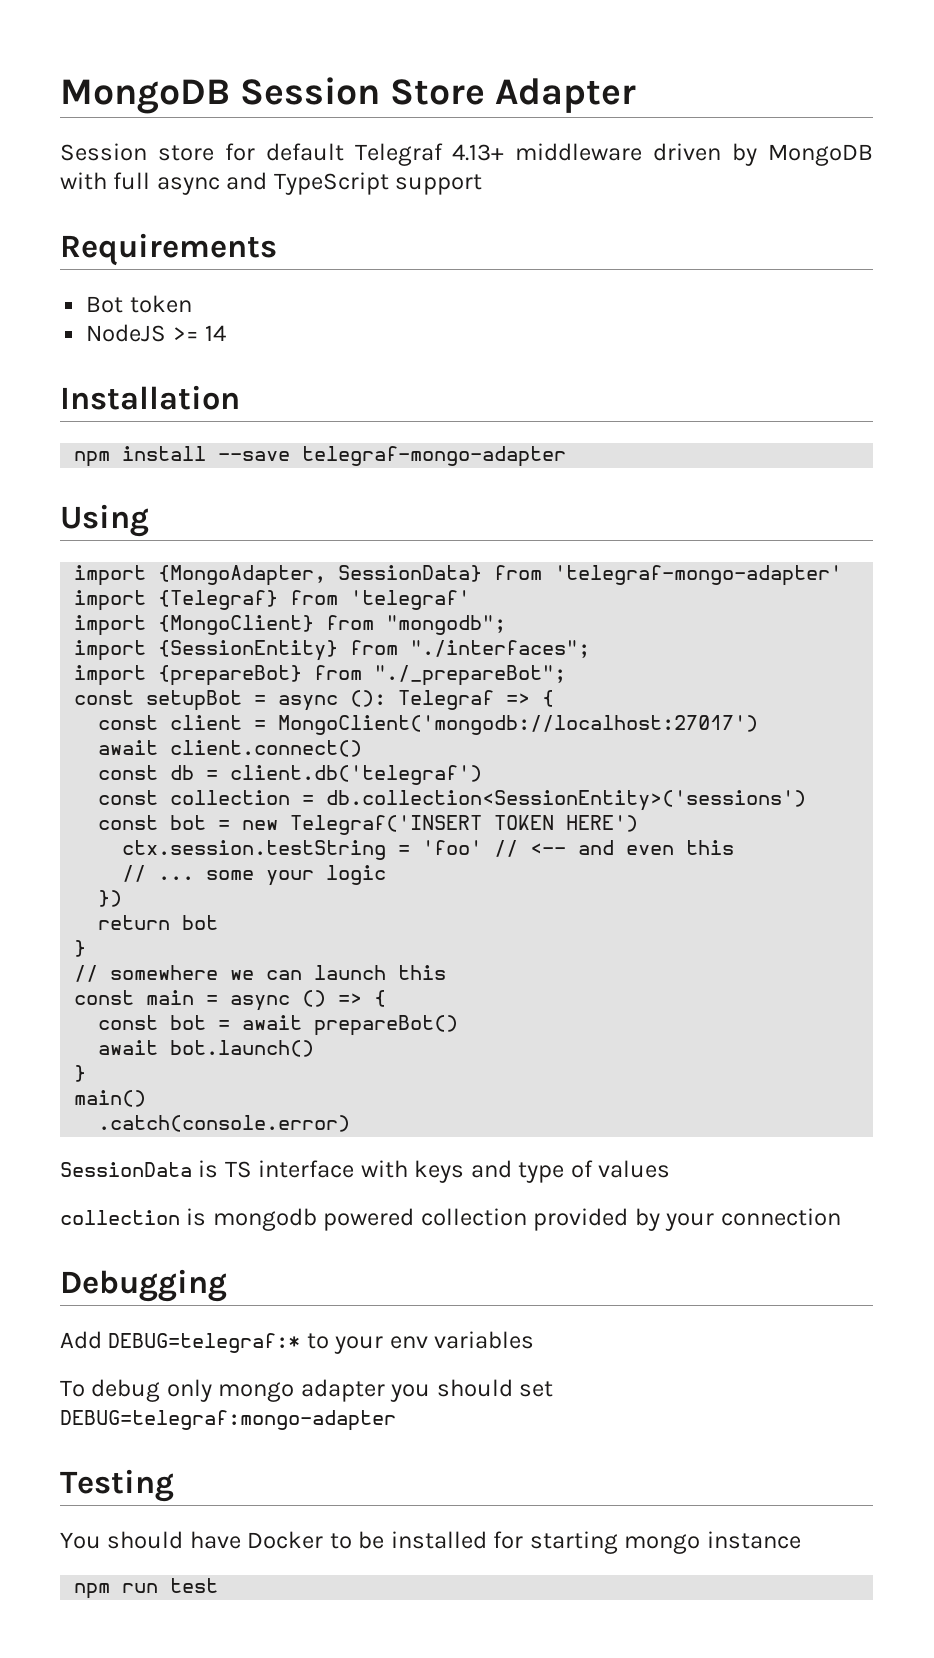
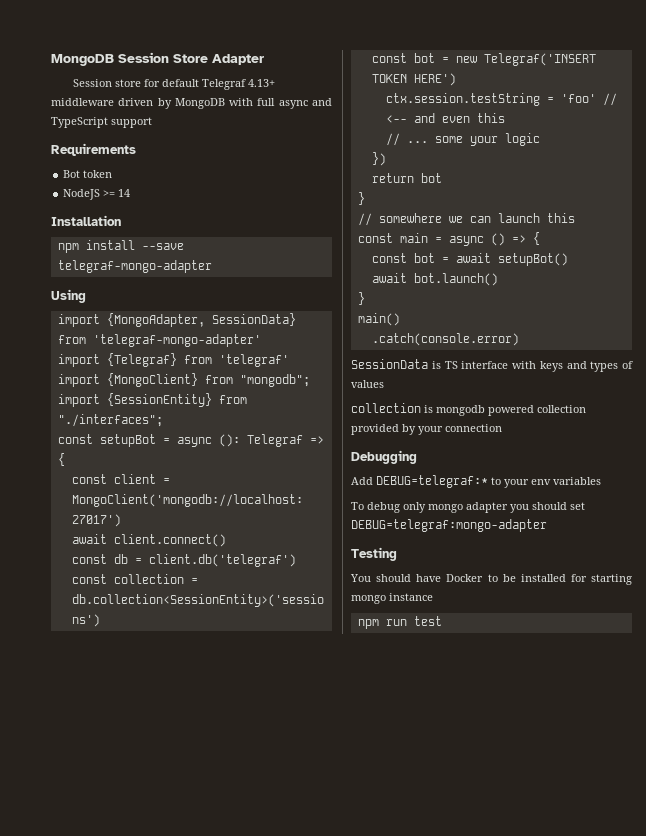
- import {prepareBot} from "./_prepareBot";
- const bot = await prepareBot()
+ const bot = await setupBot()
- SessionData is TS interface with keys and type of values
+ SessionData is TS interface with keys and types of values

